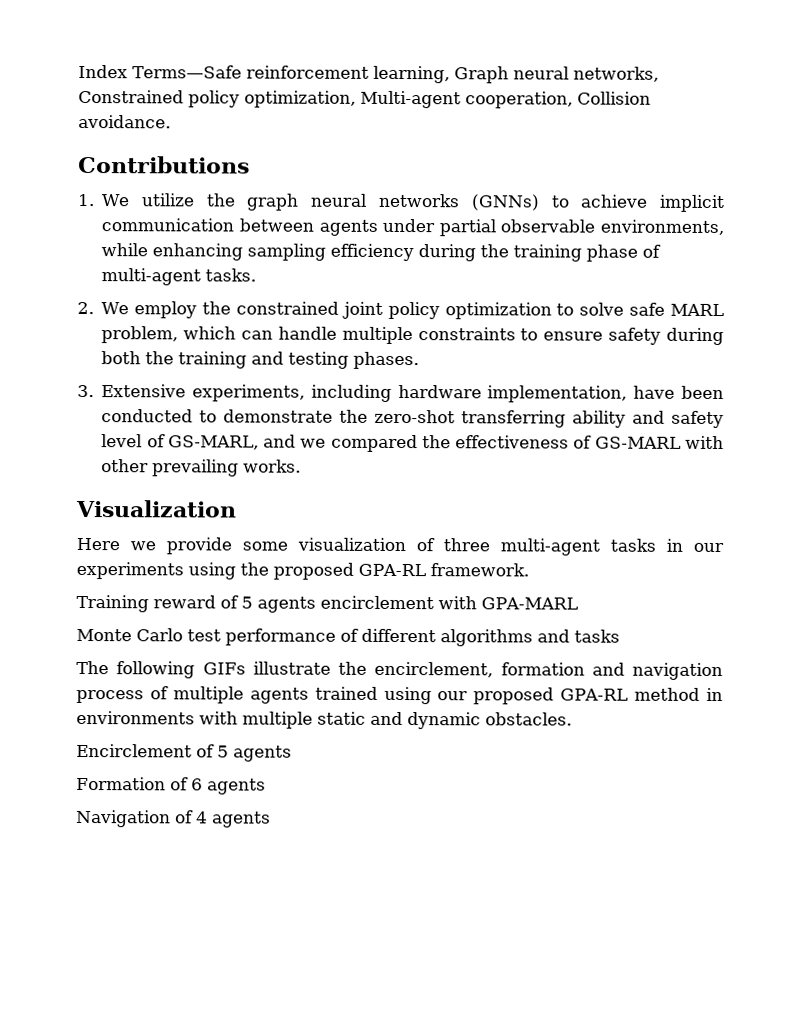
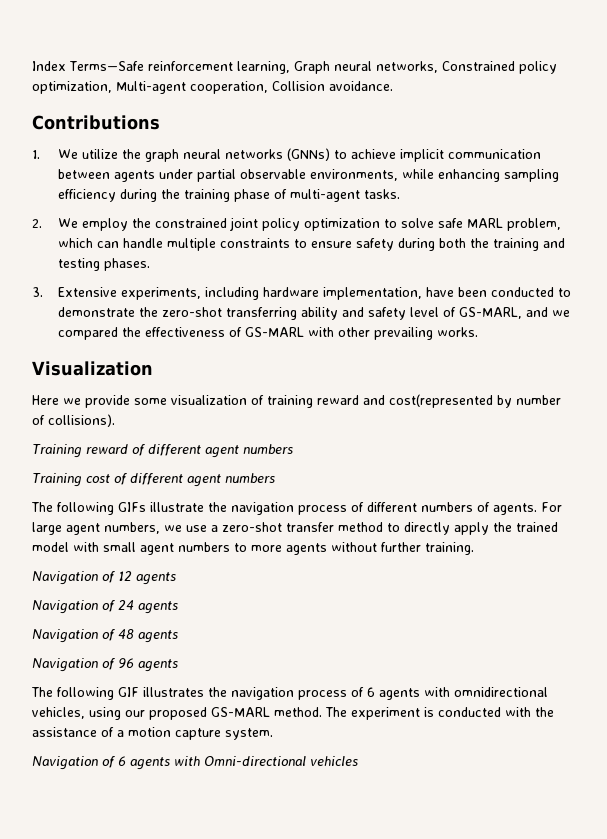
- Here we provide some visualization of three multi-agent tasks in our experiments using the proposed GPA-RL framework.
- Training reward of 5 agents encirclement with GPA-MARL
- Monte Carlo test performance of different algorithms and tasks
+ Here we provide some visualization of training reward and cost(represented by number of collisions).
+ Training reward of different agent numbers
+ Training cost of different agent numbers
- The following GIFs illustrate the encirclement, formation and navigation process of multiple agents trained using our proposed GPA-RL method in environments with multiple static and dynamic obstacles.
- Encirclement of 5 agents
- Formation of 6 agents
- Navigation of 4 agents
+ The following GIFs illustrate the navigation process of different numbers of agents. For large agent numbers, we use a zero-shot transfer method to directly apply the trained model with small agent numbers to more agents without further training.
+ Navigation of 12 agents
+ Navigation of 24 agents
+ Navigation of 48 agents
+ Navigation of 96 agents
+ The following GIF illustrates the navigation process of 6 agents with omnidirectional vehicles, using our proposed GS-MARL method. The experiment is conducted with the assistance of a motion capture system.
+ Navigation of 6 agents with Omni-directional vehicles

